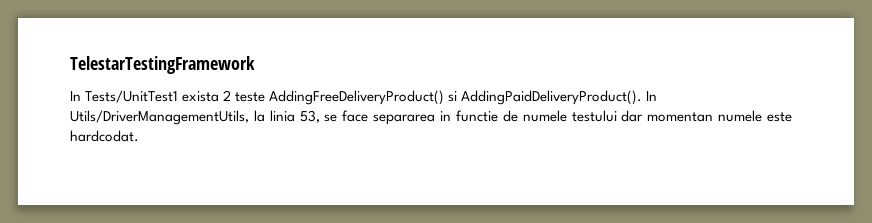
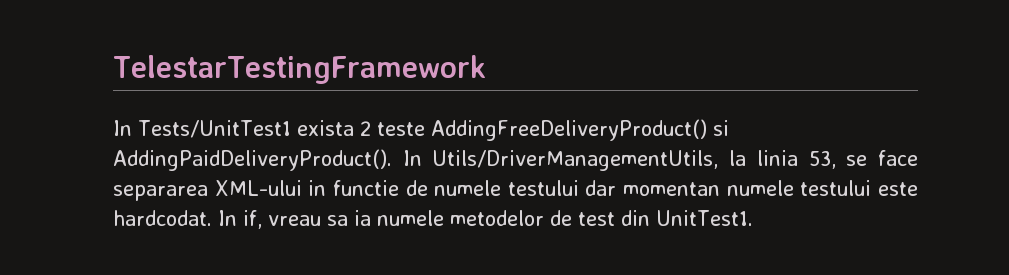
- In Utils/DriverManagementUtils, la linia 53, se face separarea in functie de numele testului dar momentan numele este hardcodat.
+ In Utils/DriverManagementUtils, la linia 53, se face separarea XML-ului in functie de numele testului dar momentan numele testului este hardcodat.
+ In if, vreau sa ia numele metodelor de test din UnitTest1.

